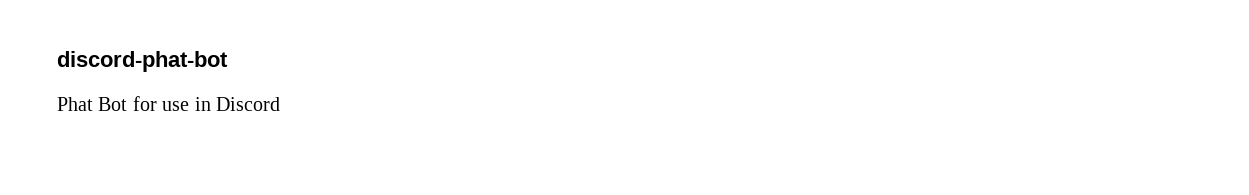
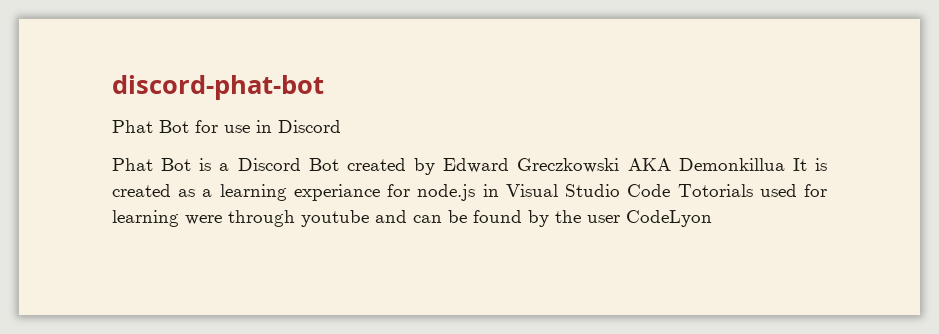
+ Phat Bot is a Discord Bot created by Edward Greczkowski AKA Demonkillua It is created as a learning experiance for node.js in Visual Studio Code Totorials used for learning were through youtube and can be found by the user CodeLyon

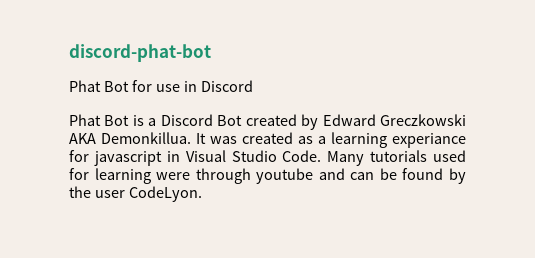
- Phat Bot is a Discord Bot created by Edward Greczkowski AKA Demonkillua It is created as a learning experiance for node.js in Visual Studio Code Totorials used for learning were through youtube and can be found by the user CodeLyon
+ Phat Bot is a Discord Bot created by Edward Greczkowski AKA Demonkillua. It was created as a learning experiance for javascript in Visual Studio Code. Many tutorials used for learning were through youtube and can be found by the user CodeLyon.

